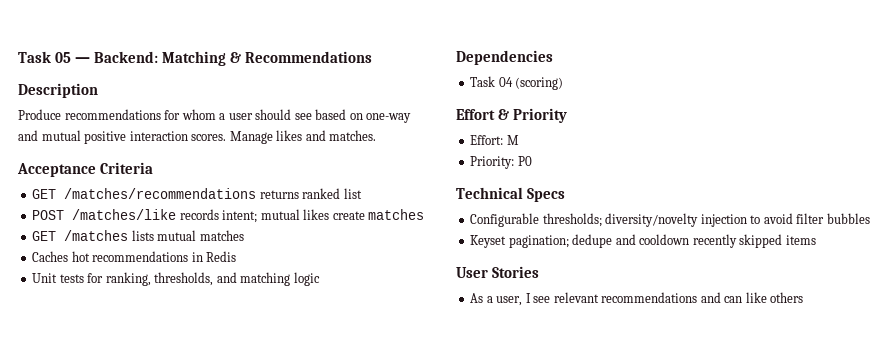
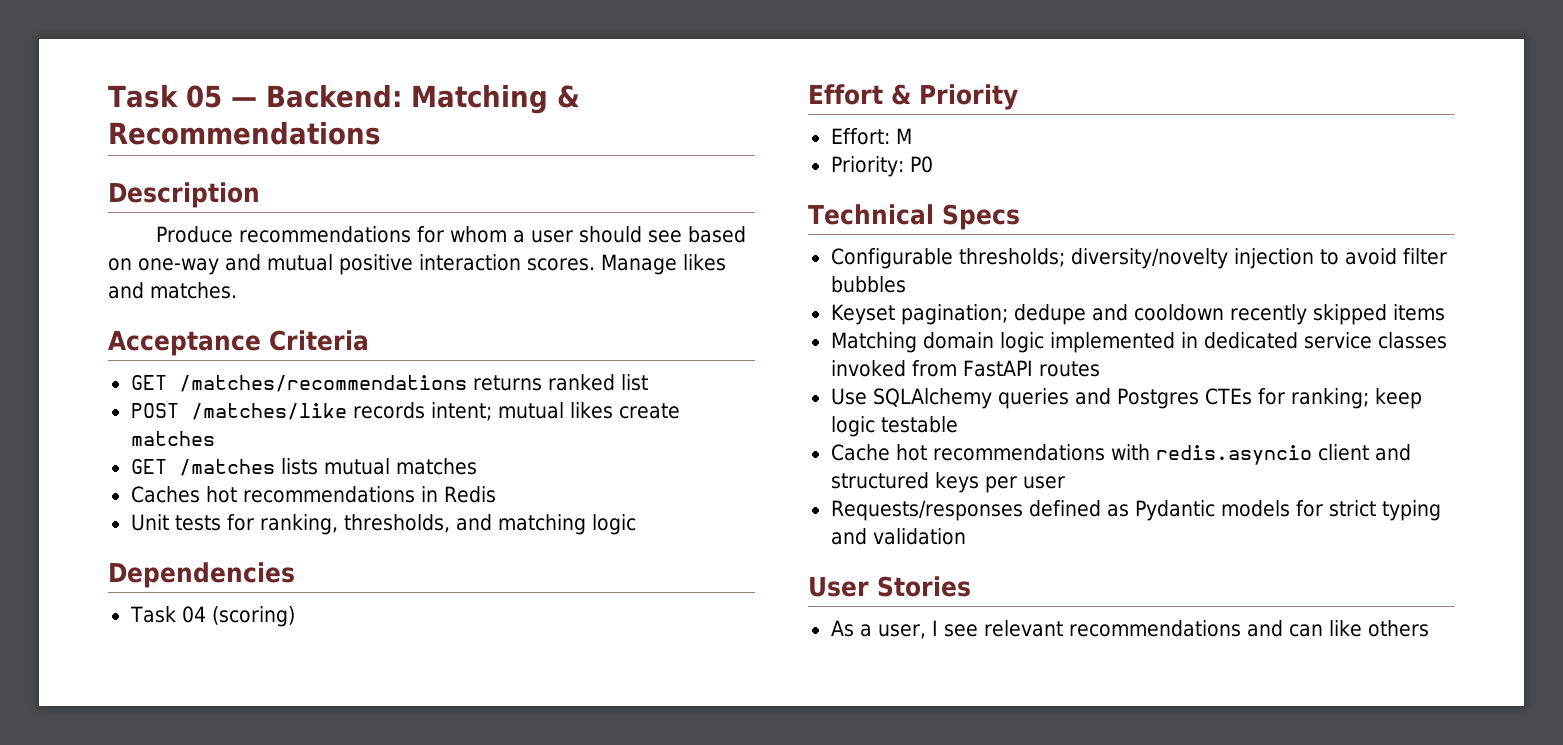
+ Matching domain logic implemented in dedicated service classes invoked from FastAPI routes
+ Use SQLAlchemy queries and Postgres CTEs for ranking; keep logic testable
+ Cache hot recommendations with redis.asyncio client and structured keys per user
+ Requests/responses defined as Pydantic models for strict typing and validation

